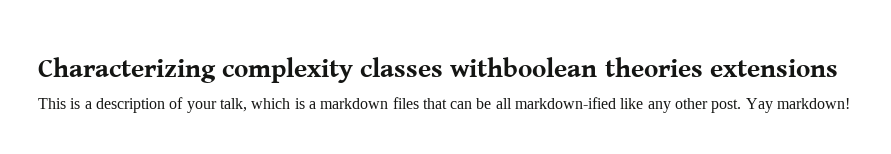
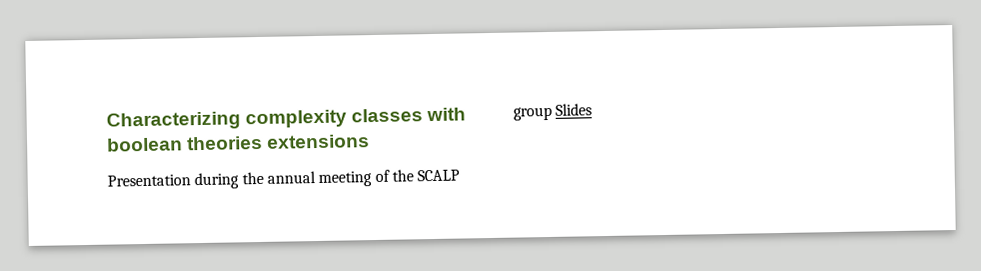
- Characterizing complexity classes withboolean theories extensions
+ Characterizing complexity classes with boolean theories extensions
- This is a description of your talk, which is a markdown files that can be all markdown-ified like any other post. Yay markdown!
+ Presentation during the annual meeting of the SCALP group Slides

